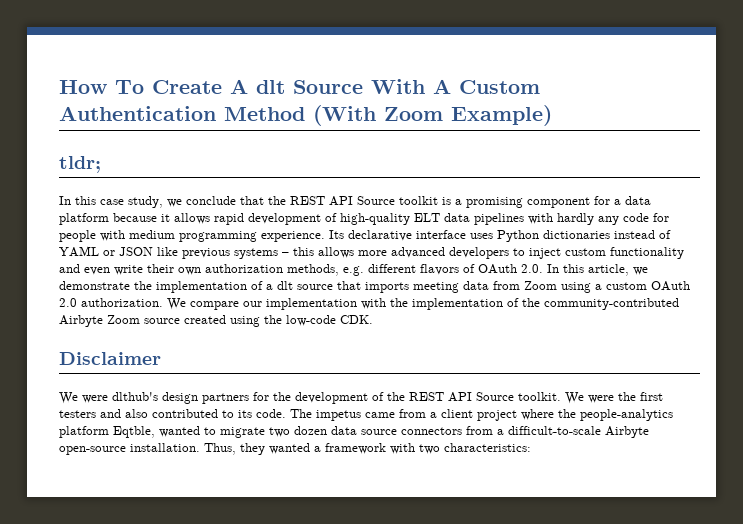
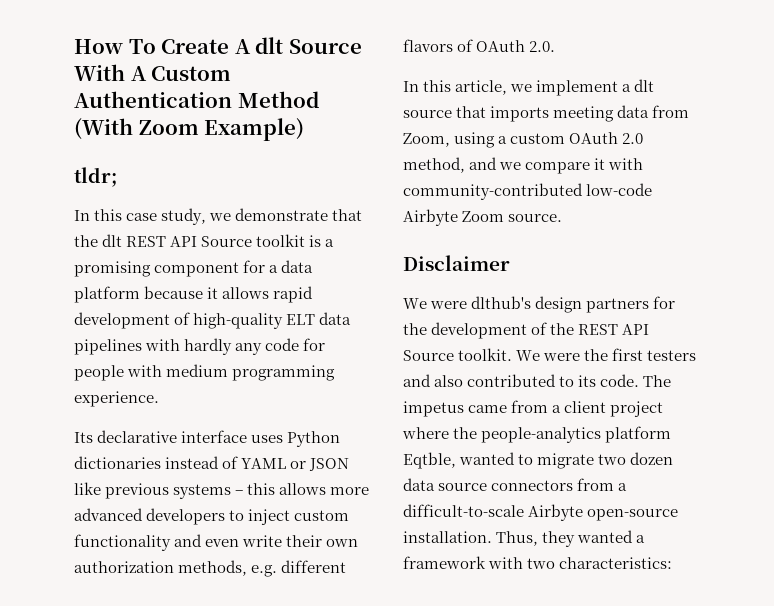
- In this case study, we conclude that the REST API Source toolkit is a promising component for a data platform because it allows rapid development of high-quality ELT data pipelines with hardly any code for people with medium programming experience. Its declarative interface uses Python dictionaries instead of YAML or JSON like previous systems – this allows more advanced developers to inject custom functionality and even write their own authorization methods, e.g. different flavors of OAuth 2.0. In this article, we demonstrate the implementation of a dlt source that imports meeting data from Zoom using a custom OAuth 2.0 authorization. We compare our implementation with the implementation of the community-contributed Airbyte Zoom source created using the low-code CDK.
+ In this case study, we demonstrate that the dlt REST API Source toolkit is a promising component for a data platform because it allows rapid development of high-quality ELT data pipelines with hardly any code for people with medium programming experience.
+ Its declarative interface uses Python dictionaries instead of YAML or JSON like previous systems – this allows more advanced developers to inject custom functionality and even write their own authorization methods, e.g. different flavors of OAuth 2.0.
+ In this article, we implement a dlt source that imports meeting data from Zoom, using a custom OAuth 2.0 method, and we compare it with community-contributed low-code Airbyte Zoom source.

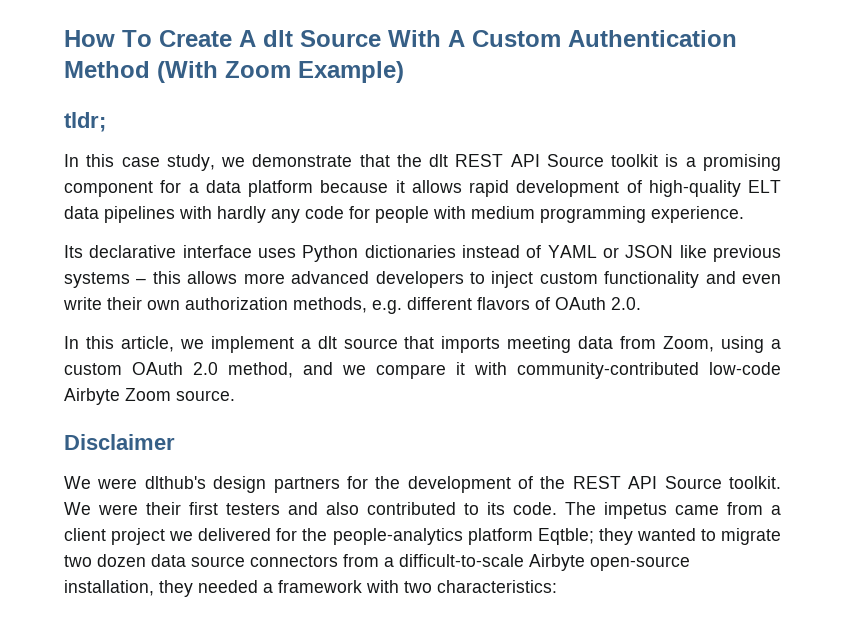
- We were the first testers and also contributed to its code.
+ We were their first testers and also contributed to its code.
- The impetus came from a client project where the people-analytics platform Eqtble, wanted to migrate two dozen data source connectors from a difficult-to-scale Airbyte open-source installation. Thus, they wanted a framework with two characteristics:
+ The impetus came from a client project we delivered for the people-analytics platform Eqtble; they wanted to migrate two dozen data source connectors from a difficult-to-scale Airbyte open-source installation, they needed a framework with two characteristics:

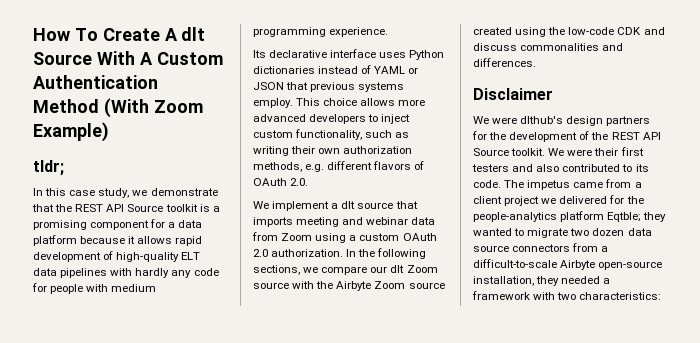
- In this case study, we demonstrate that the dlt REST API Source toolkit is a promising component for a data platform because it allows rapid development of high-quality ELT data pipelines with hardly any code for people with medium programming experience.
+ In this case study, we demonstrate that the REST API Source toolkit is a promising component for a data platform because it allows rapid development of high-quality ELT data pipelines with hardly any code for people with medium programming experience.
- Its declarative interface uses Python dictionaries instead of YAML or JSON like previous systems – this allows more advanced developers to inject custom functionality and even write their own authorization methods, e.g. different flavors of OAuth 2.0.
+ Its declarative interface uses Python dictionaries instead of YAML or JSON that previous systems employ. This choice allows more advanced developers to inject custom functionality, such as writing their own authorization methods, e.g. different flavors of OAuth 2.0.
- In this article, we implement a dlt source that imports meeting data from Zoom, using a custom OAuth 2.0 method, and we compare it with community-contributed low-code Airbyte Zoom source.
+ We implement a dlt source that imports meeting and webinar data from Zoom using a custom OAuth 2.0 authorization. In the following sections, we compare our dlt Zoom source with the Airbyte Zoom source created using the low-code CDK and discuss commonalities and differences.

